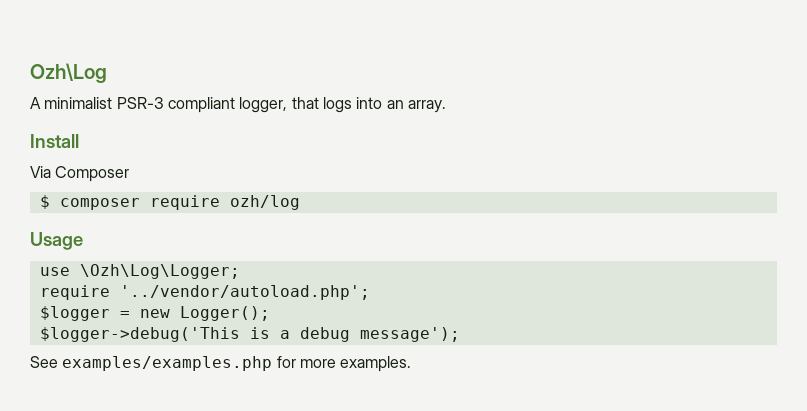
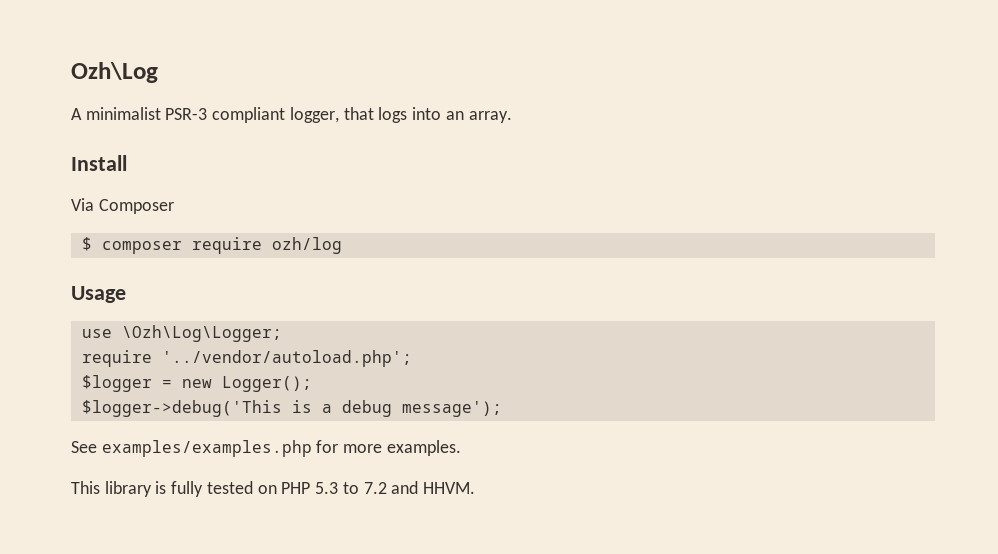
+ This library is fully tested on PHP 5.3 to 7.2 and HHVM.

